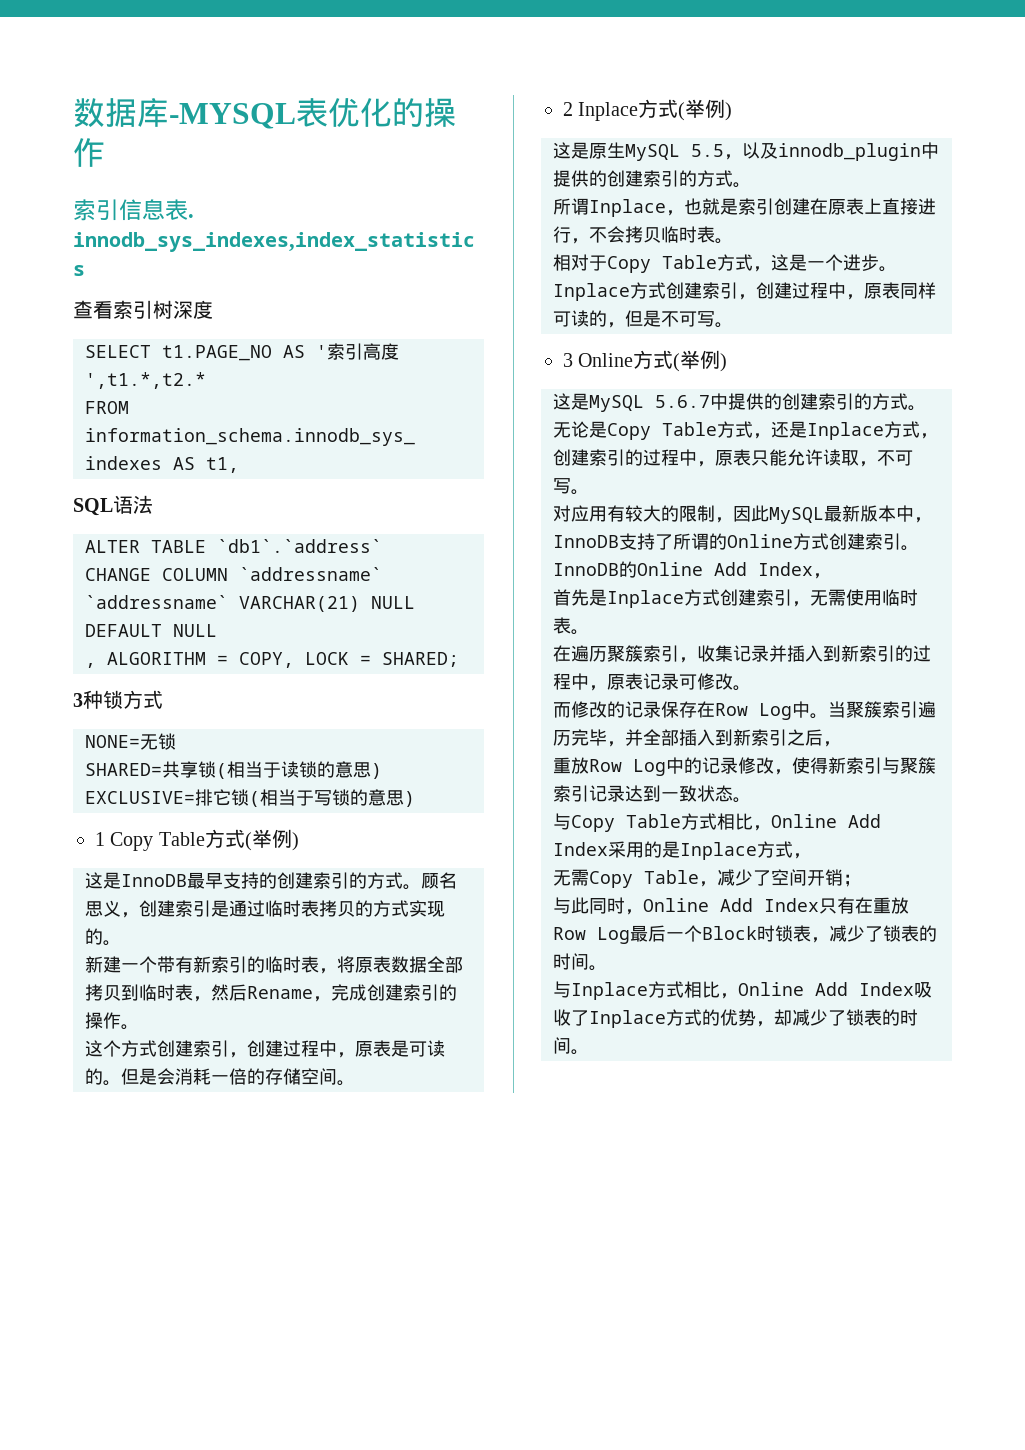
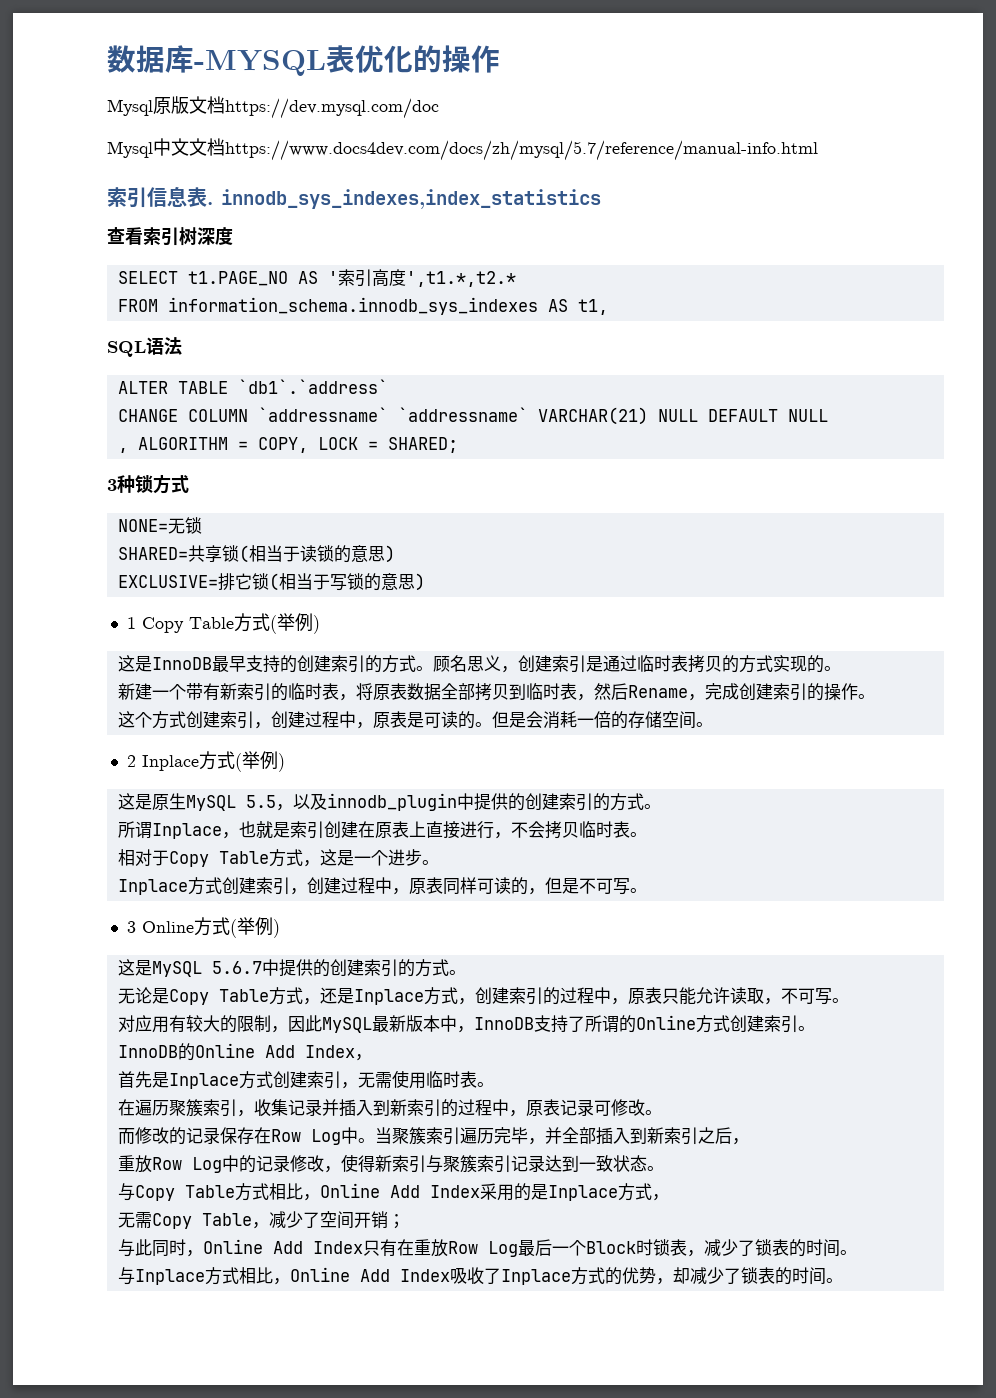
+ Mysql原版文档https://dev.mysql.com/doc
+ Mysql中文文档https://www.docs4dev.com/docs/zh/mysql/5.7/reference/manual-info.html

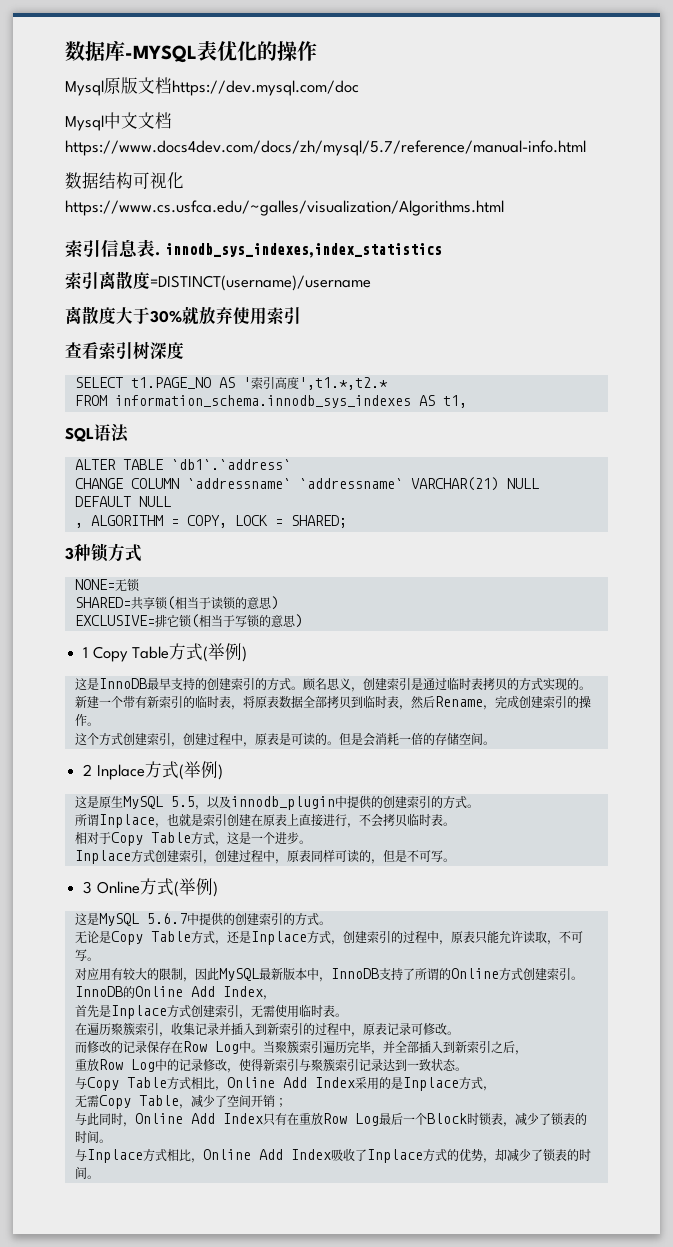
+ 数据结构可视化https://www.cs.usfca.edu/~galles/visualization/Algorithms.html
+ 索引离散度=DISTINCT(username)/username
+ 离散度大于30%就放弃使用索引

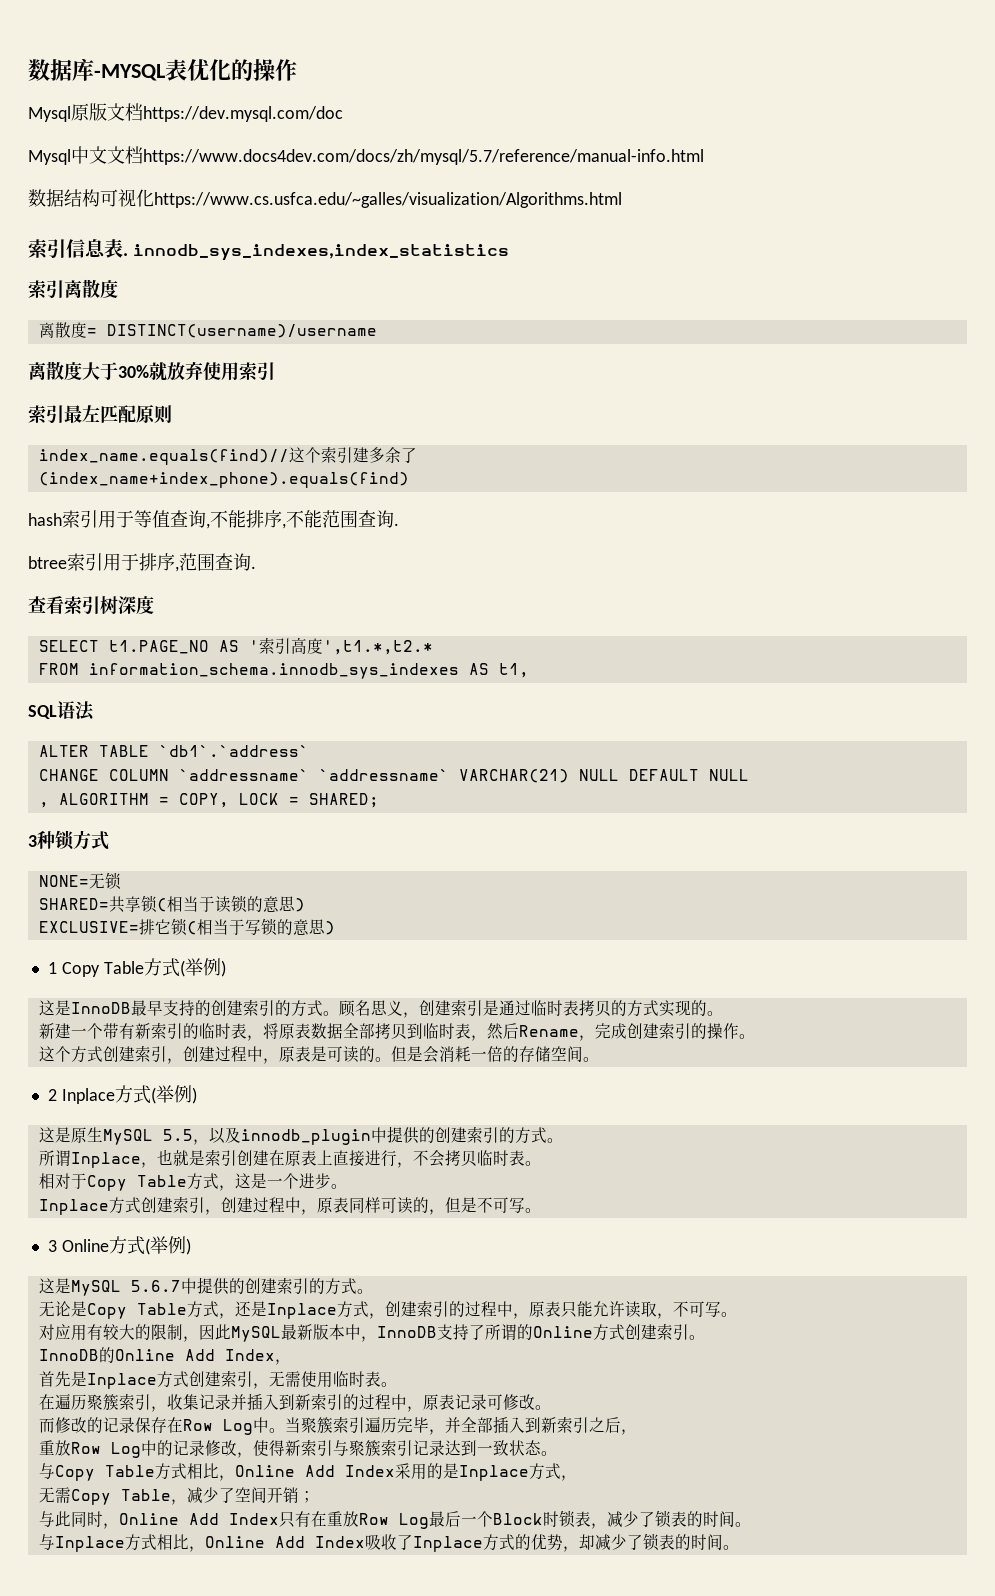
- 索引离散度=DISTINCT(username)/username
+ 索引离散度
+ 离散度= DISTINCT(username)/username
+ 索引最左匹配原则
+ index_name.equals(find)//这个索引建多余了
+ (index_name+index_phone).equals(find)
+ hash索引用于等值查询,不能排序,不能范围查询.
+ btree索引用于排序,范围查询.

